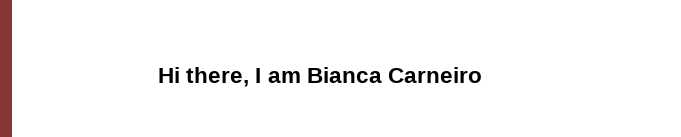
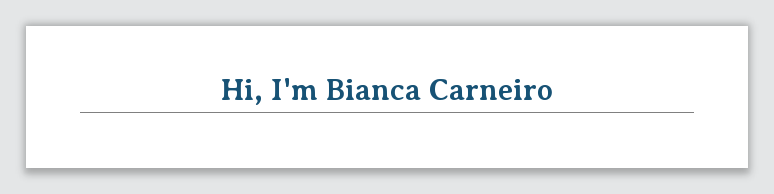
- Hi there, I am Bianca Carneiro
+ Hi, I'm Bianca Carneiro

